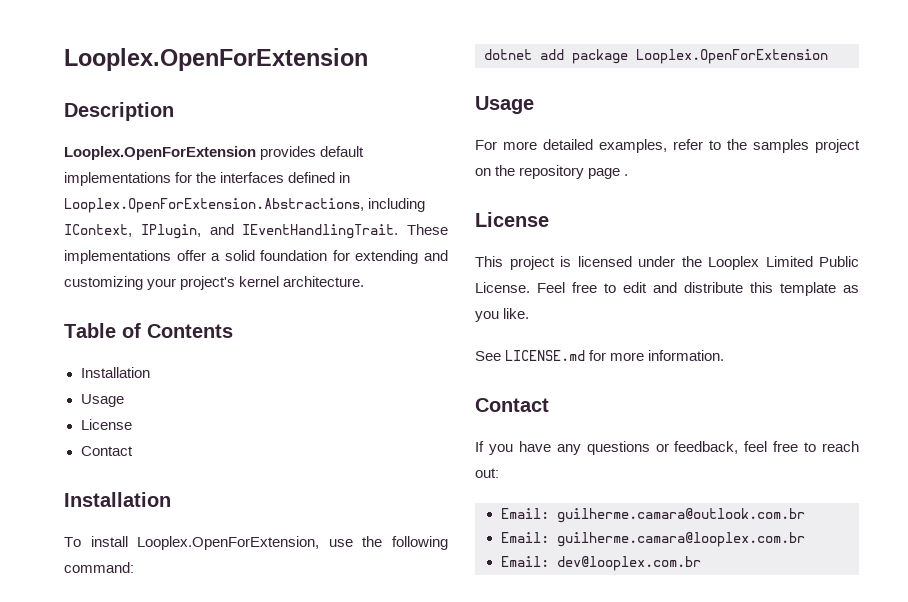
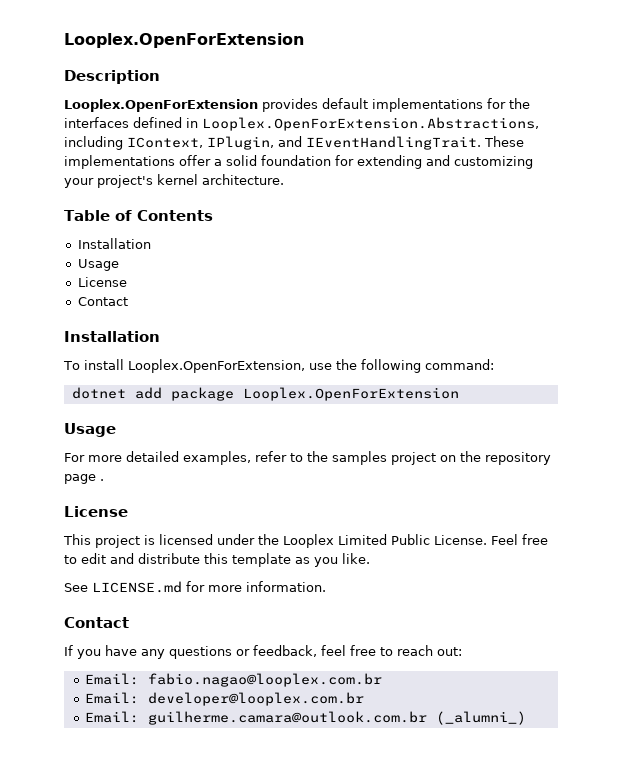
- Email: guilherme.camara@outlook.com.br
- Email: guilherme.camara@looplex.com.br
- Email: dev@looplex.com.br
+ Email: fabio.nagao@looplex.com.br
+ Email: developer@looplex.com.br
+ Email: guilherme.camara@outlook.com.br (_alumni_)

